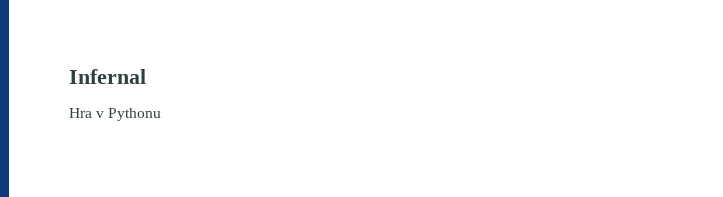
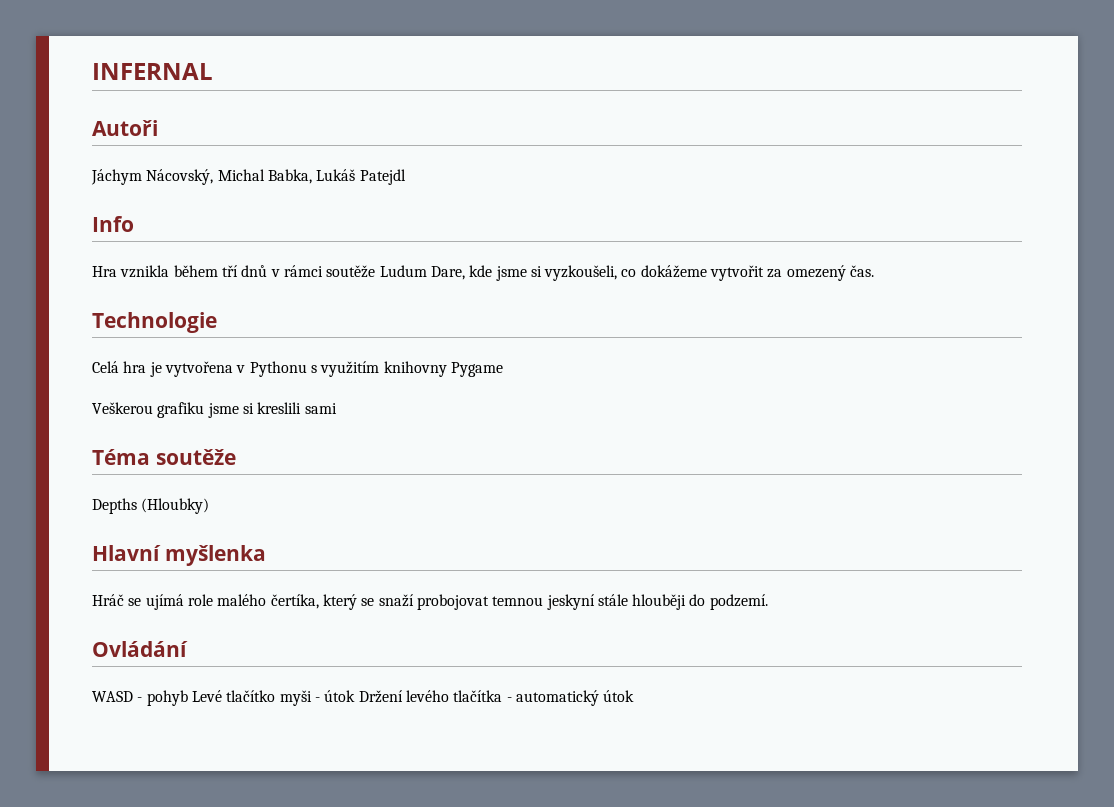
- Infernal
- Hra v Pythonu
+ INFERNAL
+ Autoři
+ Jáchym Nácovský, Michal Babka, Lukáš Patejdl
+ Info
+ Hra vznikla během tří dnů v rámci soutěže Ludum Dare, kde jsme si vyzkoušeli, co dokážeme vytvořit za omezený čas.
+ Technologie
+ Celá hra je vytvořena v Pythonu s využitím knihovny Pygame
+ Veškerou grafiku jsme si kreslili sami
+ Téma soutěže
+ Depths (Hloubky)
+ Hlavní myšlenka
+ Hráč se ujímá role malého čertíka, který se snaží probojovat temnou jeskyní stále hlouběji do podzemí.
+ Ovládání
+ WASD - pohyb Levé tlačítko myši - útok Držení levého tlačítka - automatický útok

